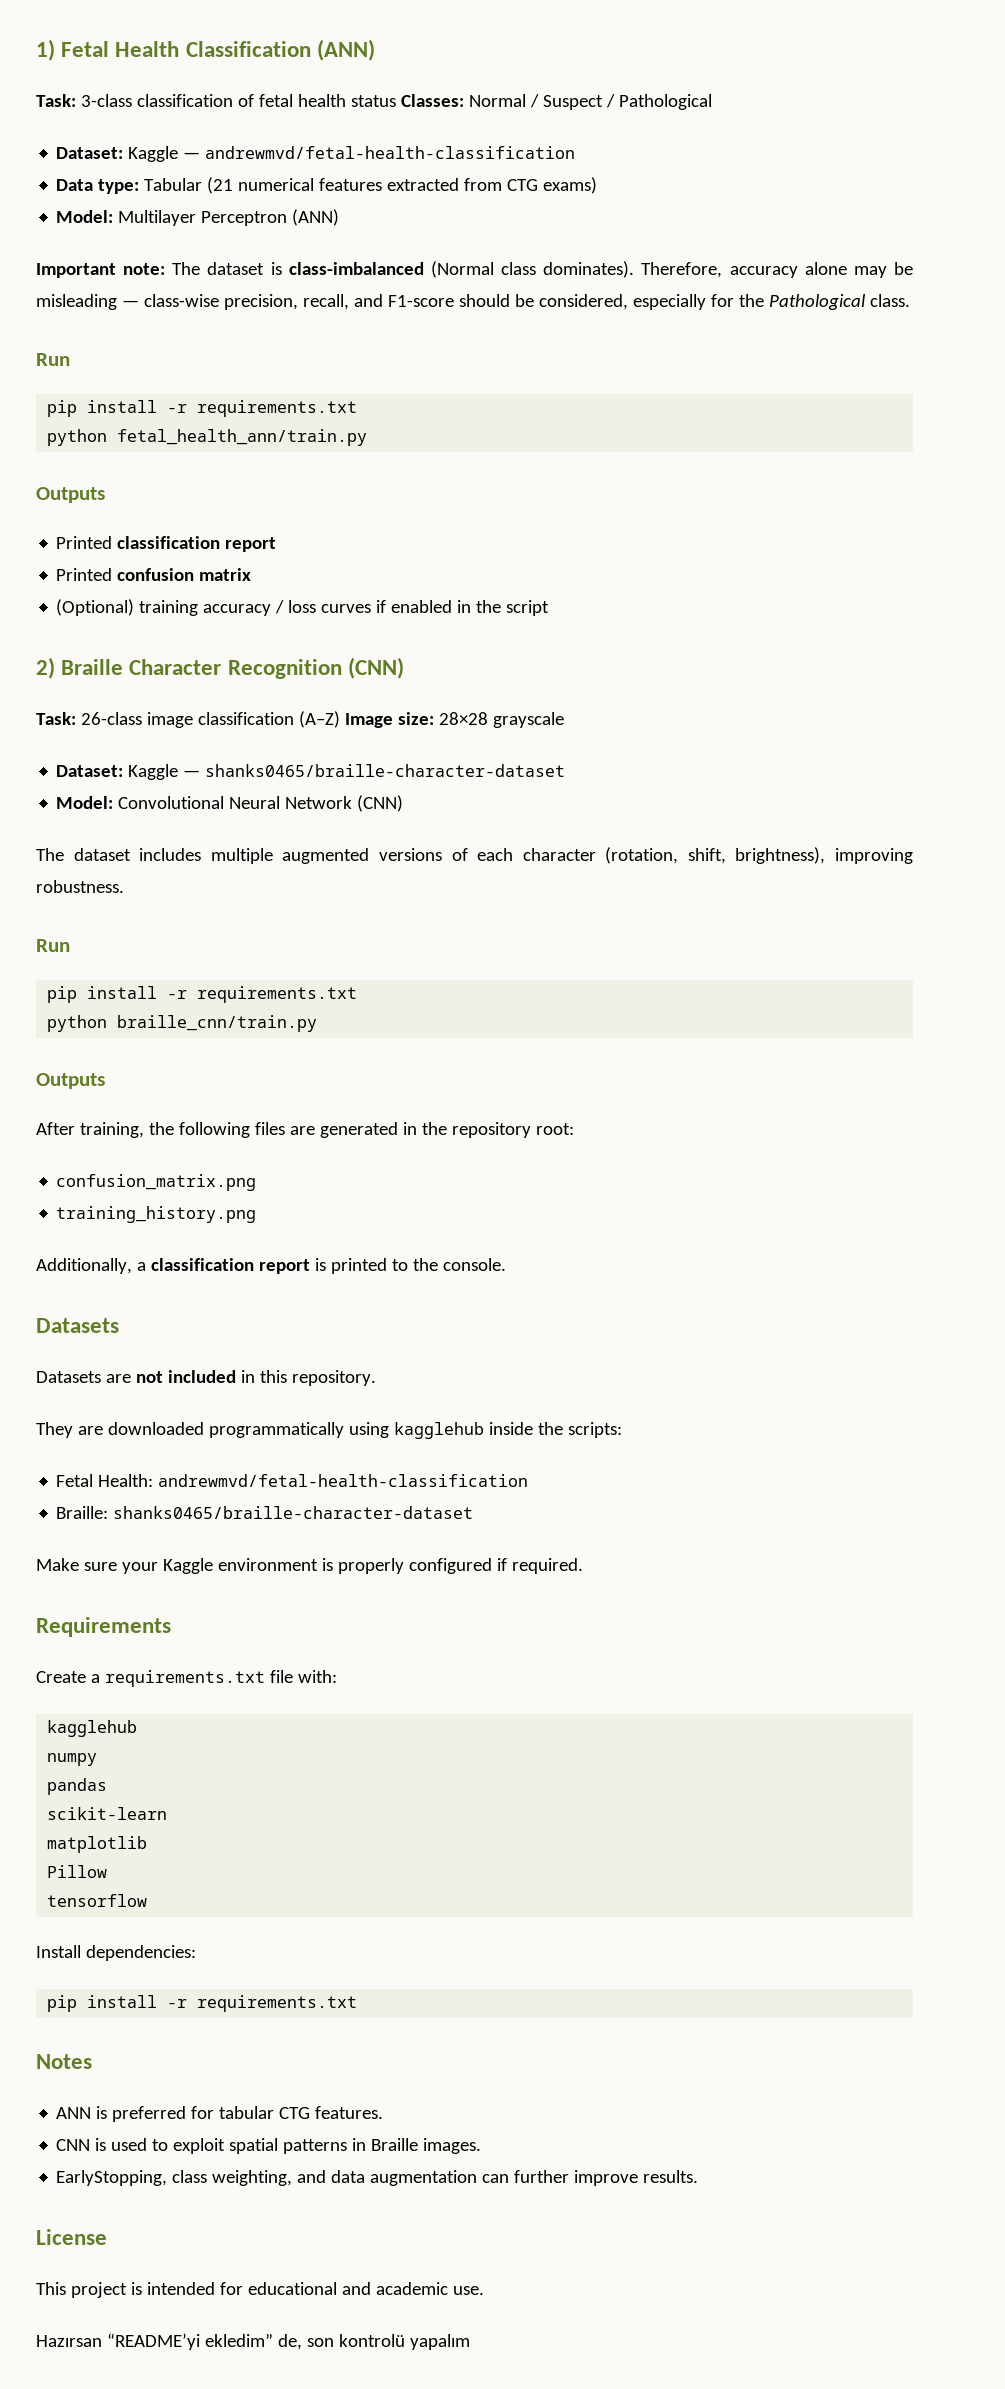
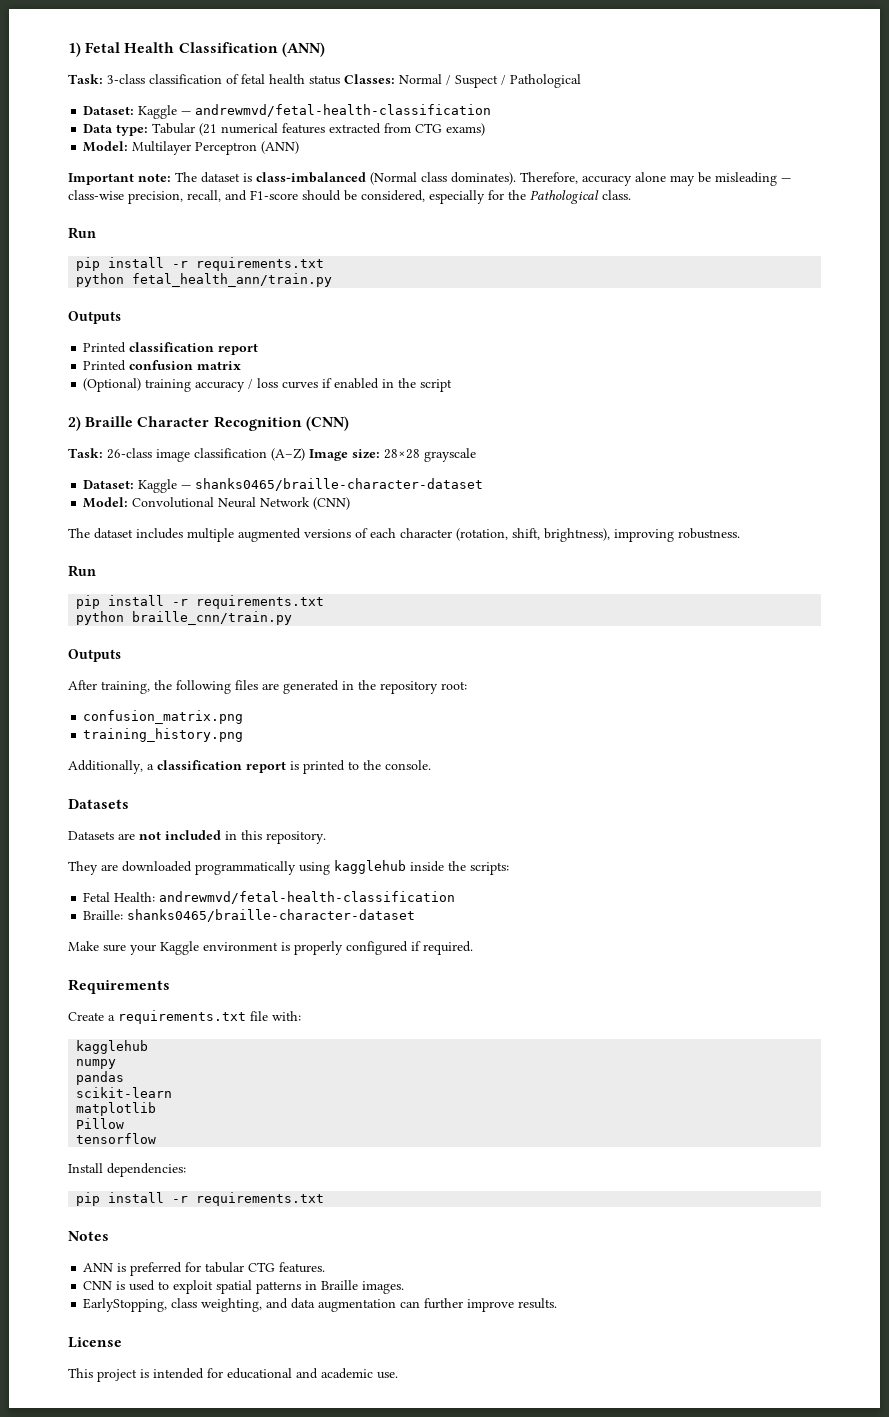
- Hazırsan “README’yi ekledim” de, son kontrolü yapalım

